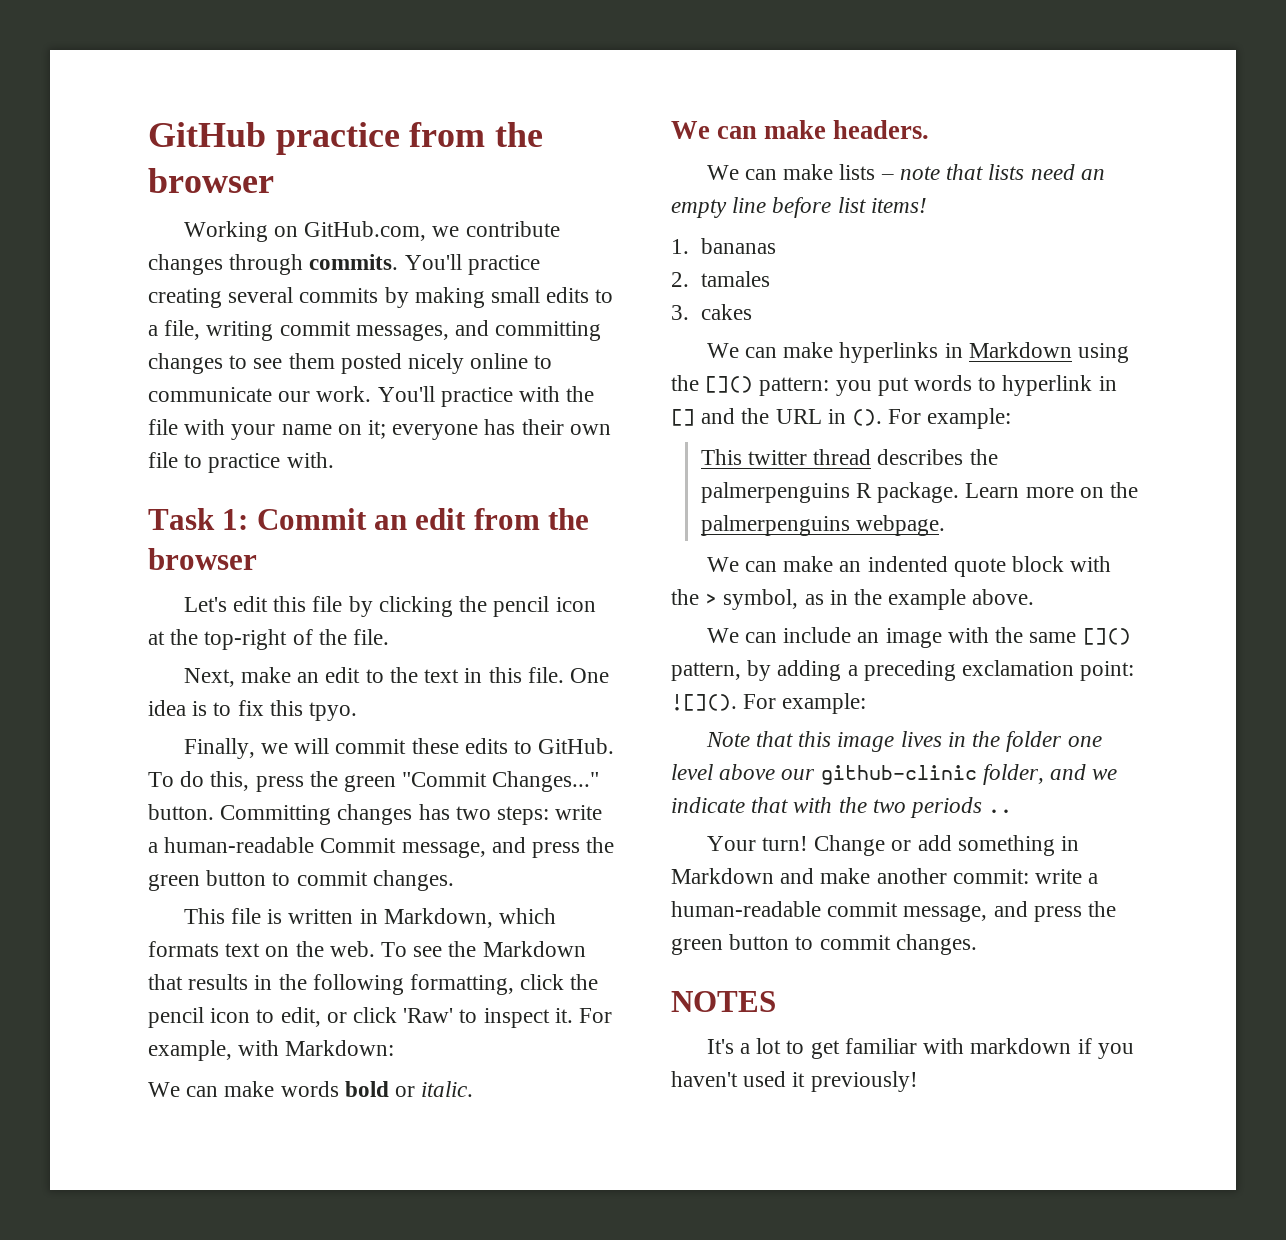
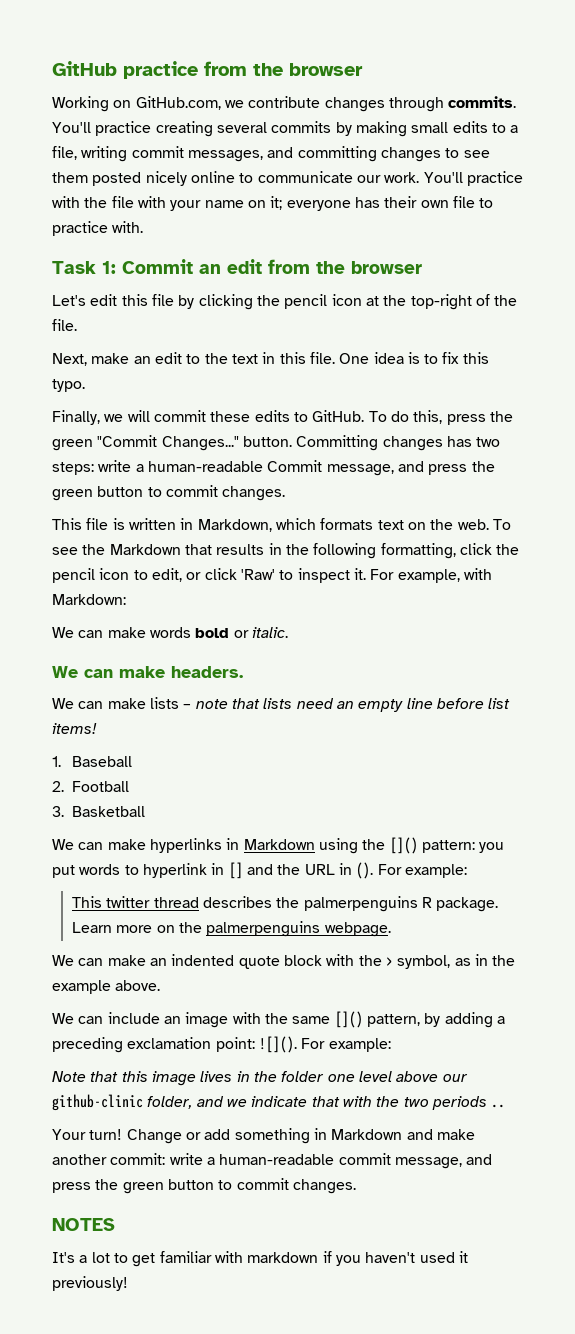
- One idea is to fix this tpyo.
+ One idea is to fix this typo.
- 1. bananas
+ 1. Baseball
- 2. tamales
+ 2. Football
- 3. cakes
+ 3. Basketball

